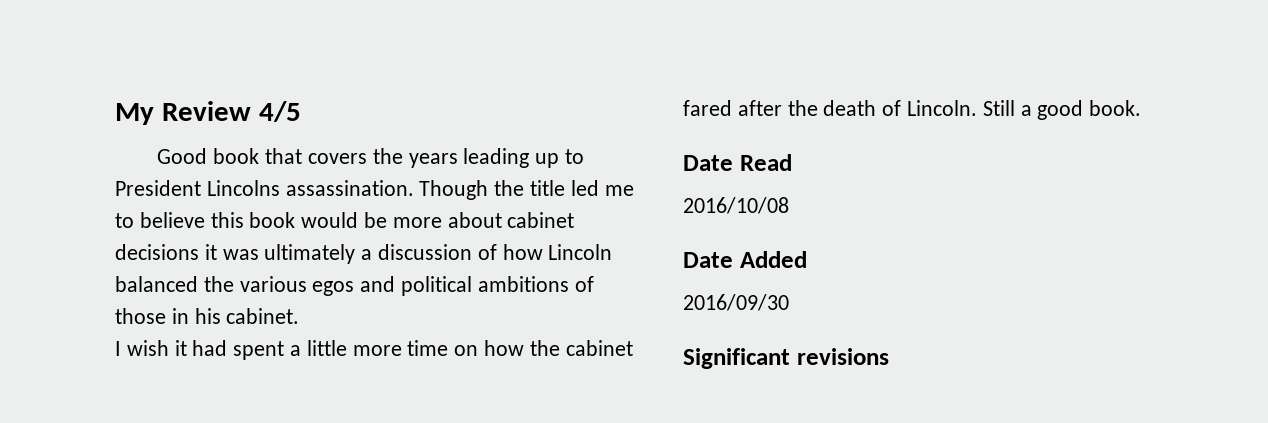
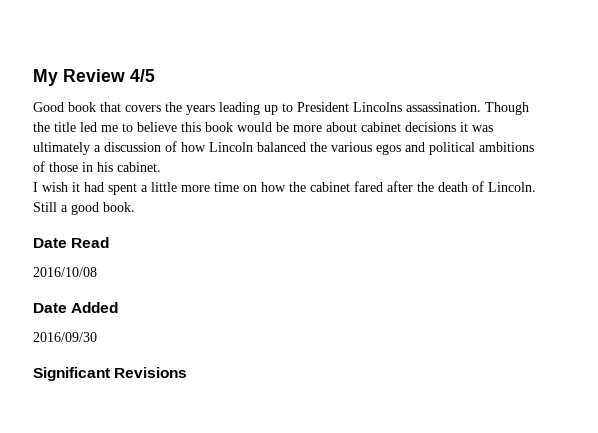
- Significant revisions
+ Significant Revisions

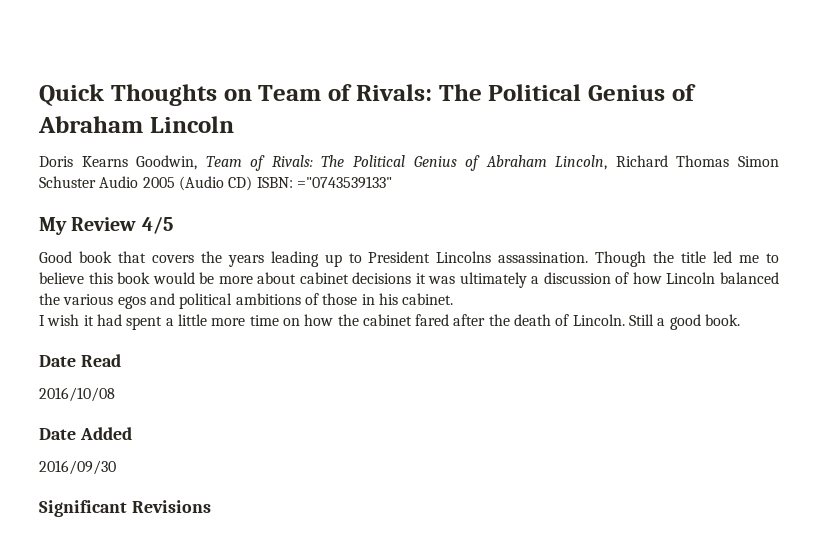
+ Quick Thoughts on Team of Rivals: The Political Genius of Abraham Lincoln
+ Doris Kearns Goodwin, Team of Rivals: The Political Genius of Abraham Lincoln, Richard Thomas Simon Schuster Audio 2005 (Audio CD) ISBN: ="0743539133"

